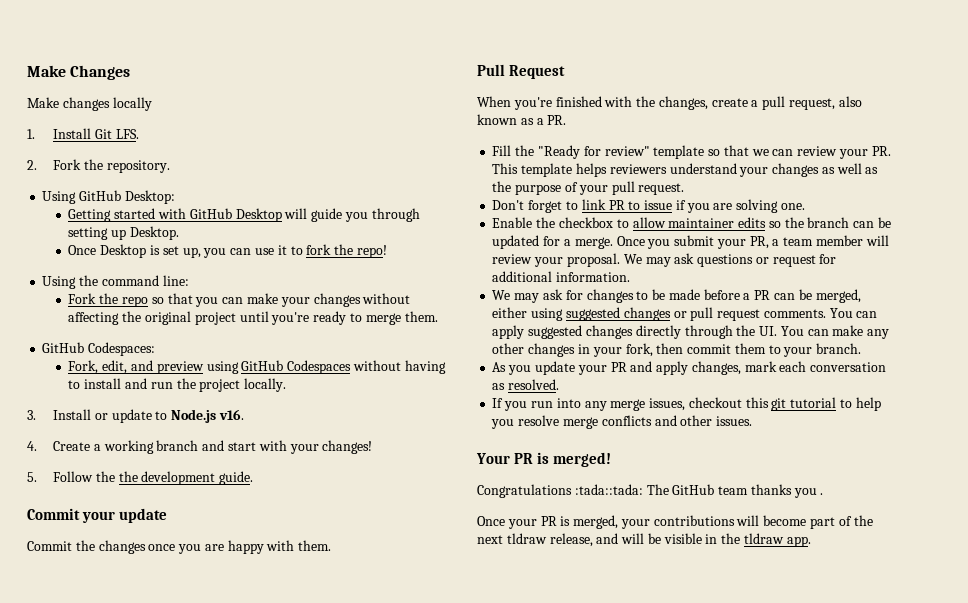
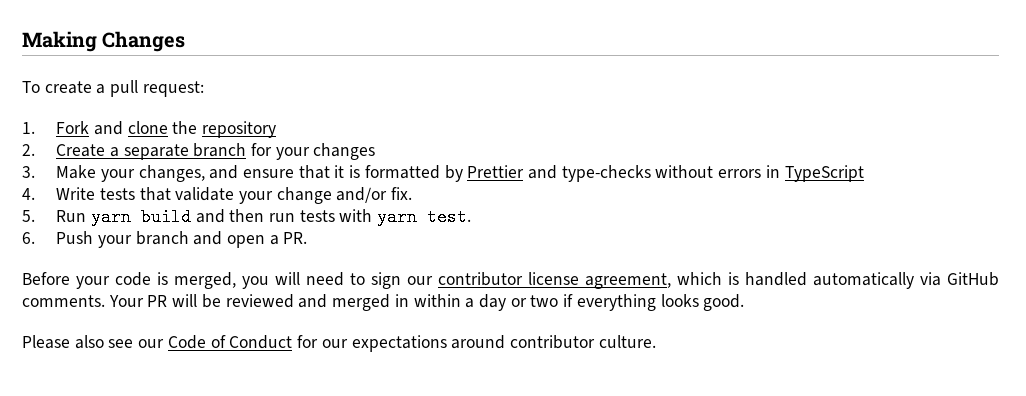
- Make Changes
+ Making Changes
- Make changes locally
- 1. Install Git LFS.
- 2. Fork the repository.
- Using GitHub Desktop:
- Getting started with GitHub Desktop will guide you through setting up Desktop.
- Once Desktop is set up, you can use it to fork the repo!
- Using the command line:
- Fork the repo so that you can make your changes without affecting the original project until you're ready to merge them.
- GitHub Codespaces:
- Fork, edit, and preview using GitHub Codespaces without having to install and run the project locally.
- 3. Install or update to Node.js v16.
- 4. Create a working branch and start with your changes!
- 5. Follow the the development guide.
- Commit your update
- Commit the changes once you are happy with them.
- Pull Request
- When you're finished with the changes, create a pull request, also known as a PR.
- Fill the "Ready for review" template so that we can review your PR. This template helps reviewers understand your changes as well as the purpose of your pull request.
- Don't forget to link PR to issue if you are solving one.
- Enable the checkbox to allow maintainer edits so the branch can be updated for a merge. Once you submit your PR, a team member will review your proposal. We may ask questions or request for additional information.
- We may ask for changes to be made before a PR can be merged, either using suggested changes or pull request comments. You can apply suggested changes directly through the UI. You can make any other changes in your fork, then commit them to your branch.
- As you update your PR and apply changes, mark each conversation as resolved.
- If you run into any merge issues, checkout this git tutorial to help you resolve merge conflicts and other issues.
- Your PR is merged!
- Congratulations :tada::tada: The GitHub team thanks you .
- Once your PR is merged, your contributions will become part of the next tldraw release, and will be visible in the tldraw app.
+ To create a pull request:
+ 1. Fork and clone the repository
+ 2. Create a separate branch for your changes
+ 3. Make your changes, and ensure that it is formatted by Prettier and type-checks without errors in TypeScript
+ 4. Write tests that validate your change and/or fix.
+ 5. Run yarn build and then run tests with yarn test.
+ 6. Push your branch and open a PR.
+ Before your code is merged, you will need to sign our contributor license agreement, which is handled automatically via GitHub comments. Your PR will be reviewed and merged in within a day or two if everything looks good.
+ Please also see our Code of Conduct for our expectations around contributor culture.

